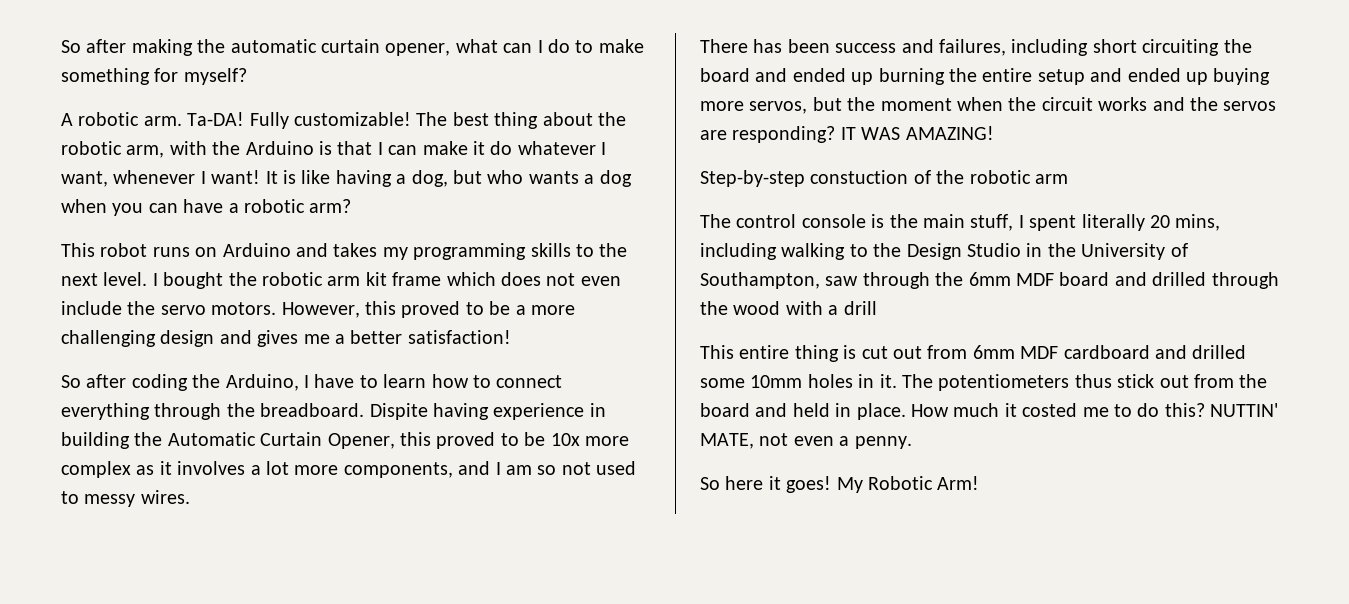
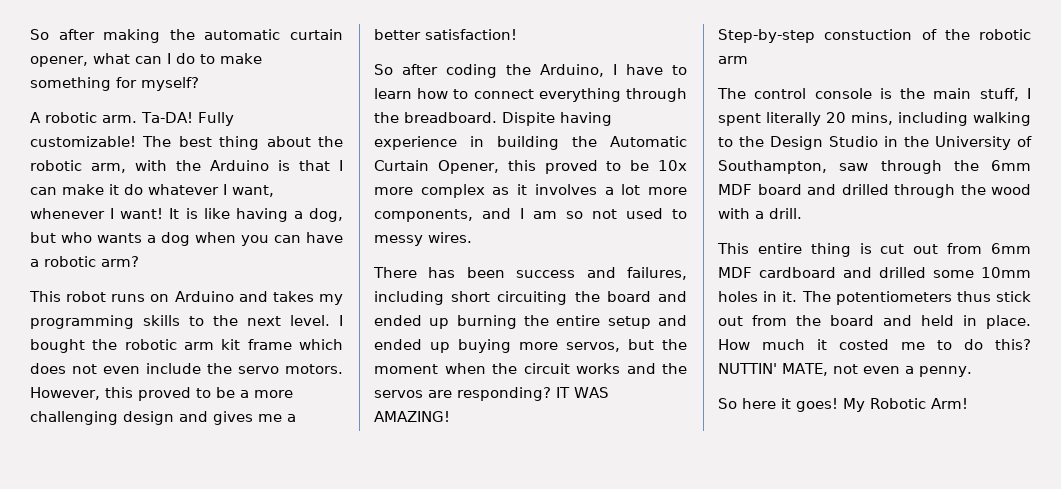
- The control console is the main stuff, I spent literally 20 mins, including walking to the Design Studio in the University of Southampton, saw through the 6mm MDF board and drilled through the wood with a drill
+ The control console is the main stuff, I spent literally 20 mins, including walking to the Design Studio in the University of Southampton, saw through the 6mm MDF board and drilled through the wood with a drill.

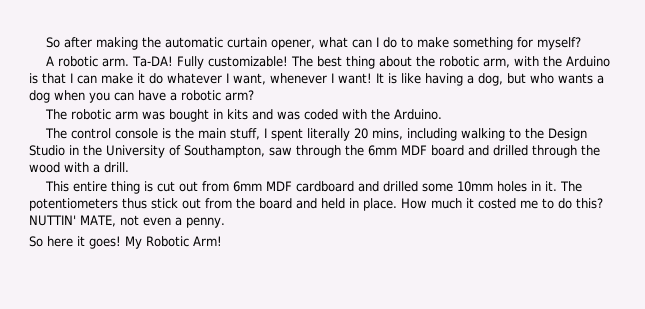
- This robot runs on Arduino and takes my programming skills to the next level. I bought the robotic arm kit frame which does not even include the servo motors. However, this proved to be a more challenging design and gives me a better satisfaction!
- So after coding the Arduino, I have to learn how to connect everything through the breadboard. Dispite having experience in building the Automatic Curtain Opener, this proved to be 10x more complex as it involves a lot more components, and I am so not used to messy wires.
- There has been success and failures, including short circuiting the board and ended up burning the entire setup and ended up buying more servos, but the moment when the circuit works and the servos are responding? IT WAS AMAZING!
- Step-by-step constuction of the robotic arm
+ The robotic arm was bought in kits and was coded with the Arduino.

